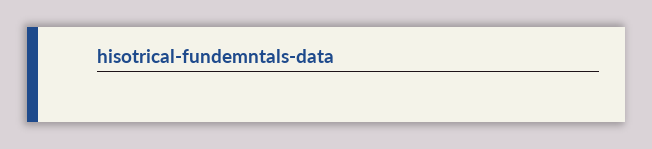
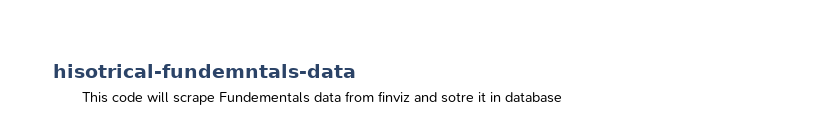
+ This code will scrape Fundementals data from finviz and sotre it in database

